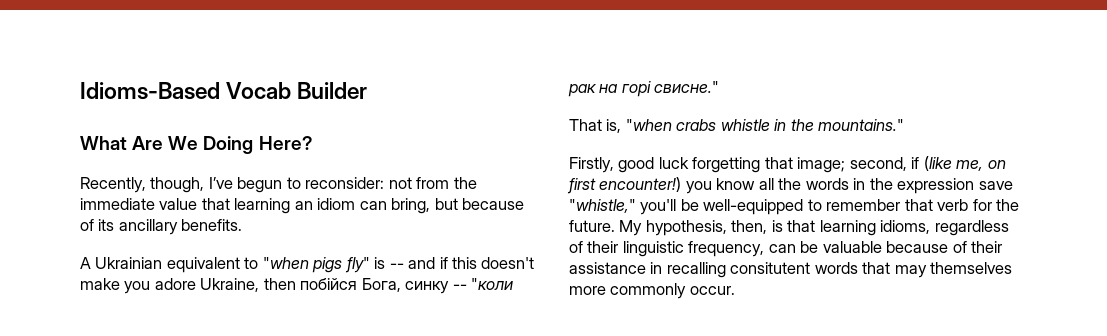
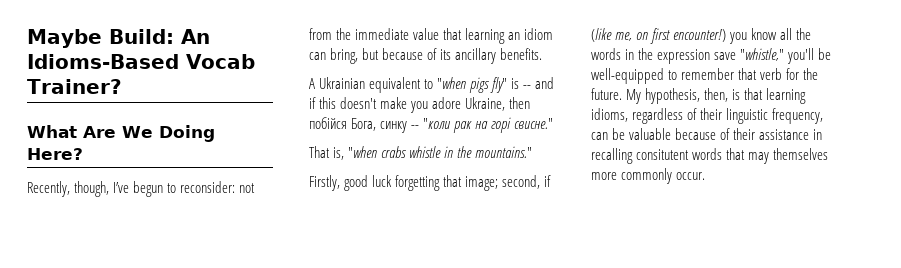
- Idioms-Based Vocab Builder
+ Maybe Build: An Idioms-Based Vocab Trainer?

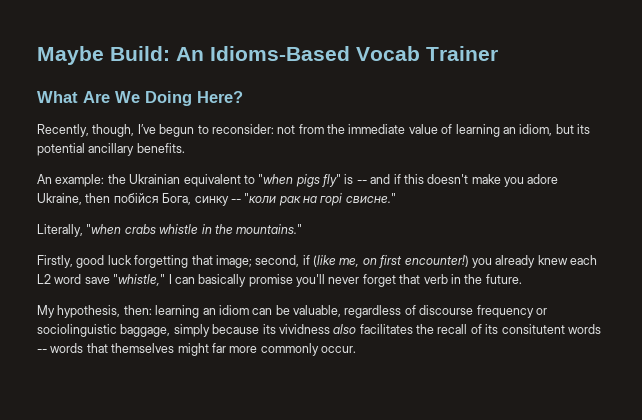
- Maybe Build: An Idioms-Based Vocab Trainer?
+ Maybe Build: An Idioms-Based Vocab Trainer
- Recently, though, I’ve begun to reconsider: not from the immediate value that learning an idiom can bring, but because of its ancillary benefits.
+ Recently, though, I’ve begun to reconsider: not from the immediate value of learning an idiom, but its potential ancillary benefits.
- A Ukrainian equivalent to "when pigs fly" is -- and if this doesn't make you adore Ukraine, then побійся Бога, синку -- "коли рак на горі свисне."
+ An example: the Ukrainian equivalent to "when pigs fly" is -- and if this doesn't make you adore Ukraine, then побійся Бога, синку -- "коли рак на горі свисне."
- That is, "when crabs whistle in the mountains."
+ Literally, "when crabs whistle in the mountains."
- Firstly, good luck forgetting that image; second, if (like me, on first encounter!) you know all the words in the expression save "whistle," you'll be well-equipped to remember that verb for the future. My hypothesis, then, is that learning idioms, regardless of their linguistic frequency, can be valuable because of their assistance in recalling consitutent words that may themselves more commonly occur.
+ Firstly, good luck forgetting that image; second, if (like me, on first encounter!) you already knew each L2 word save "whistle," I can basically promise you'll never forget that verb in the future.
+ My hypothesis, then: learning an idiom can be valuable, regardless of discourse frequency or sociolinguistic baggage, simply because its vividness also facilitates the recall of its consitutent words -- words that themselves might far more commonly occur.

